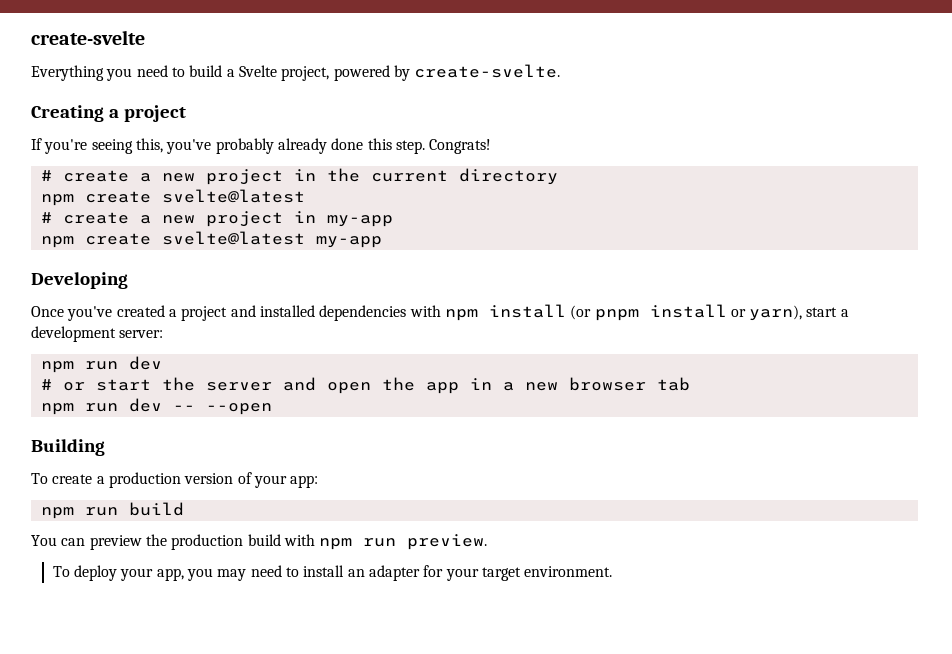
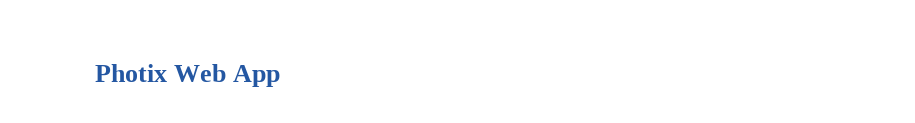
- create-svelte
- Everything you need to build a Svelte project, powered by create-svelte.
- Creating a project
- If you're seeing this, you've probably already done this step. Congrats!
- # create a new project in the current directory
- npm create svelte@latest
- # create a new project in my-app
- npm create svelte@latest my-app
- Developing
- Once you've created a project and installed dependencies with npm install (or pnpm install or yarn), start a development server:
- npm run dev
- # or start the server and open the app in a new browser tab
- npm run dev -- --open
- Building
- To create a production version of your app:
- npm run build
- You can preview the production build with npm run preview.
- To deploy your app, you may need to install an adapter for your target environment.
+ Photix Web App

